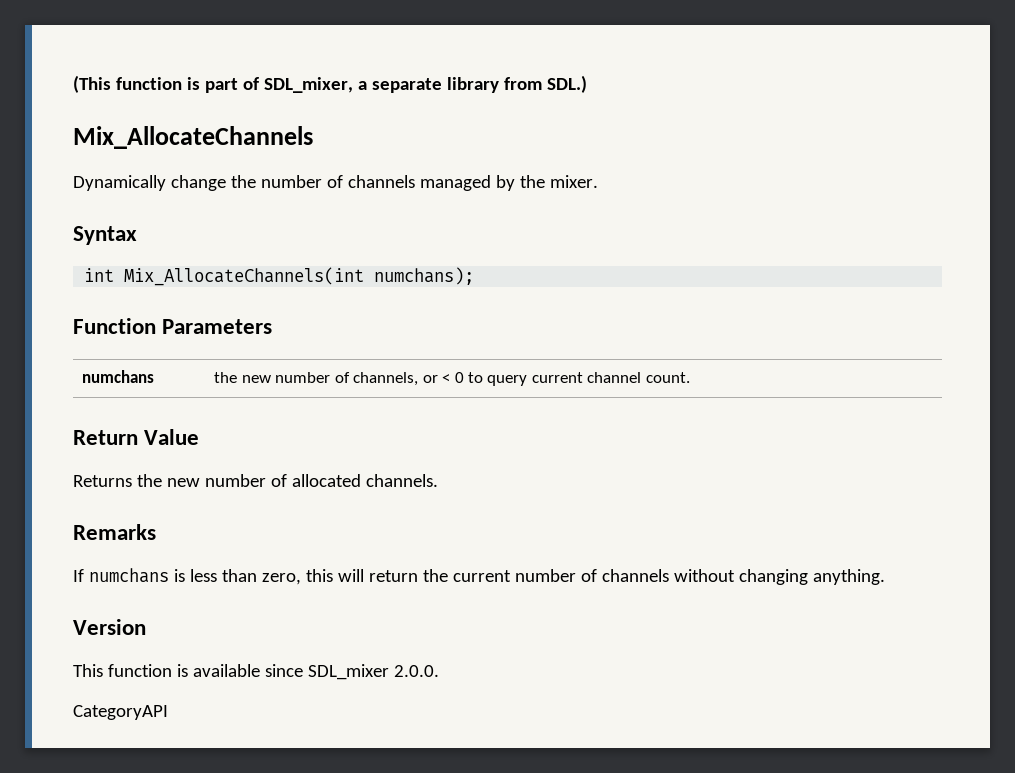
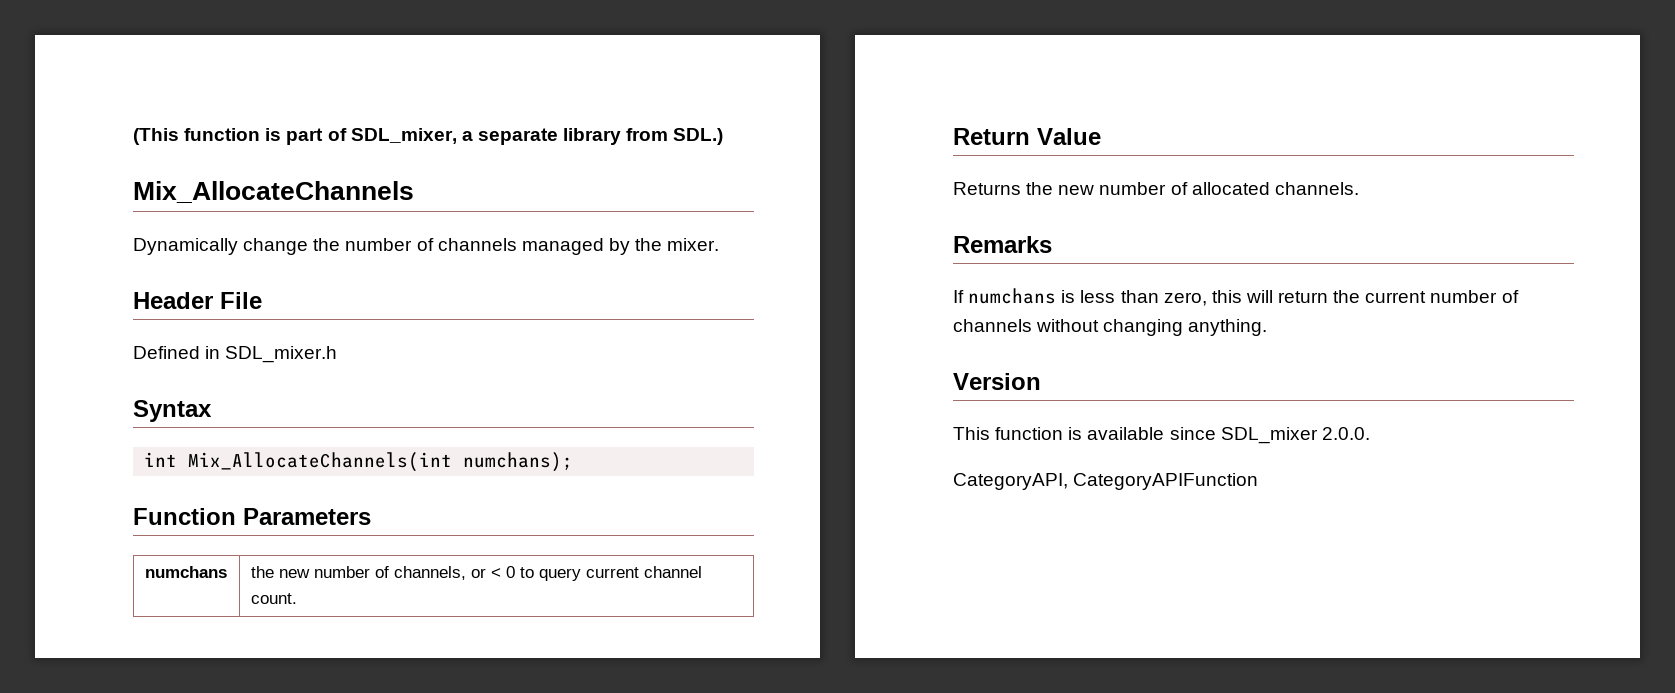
+ Header File
+ Defined in SDL_mixer.h
- CategoryAPI
+ CategoryAPI, CategoryAPIFunction

